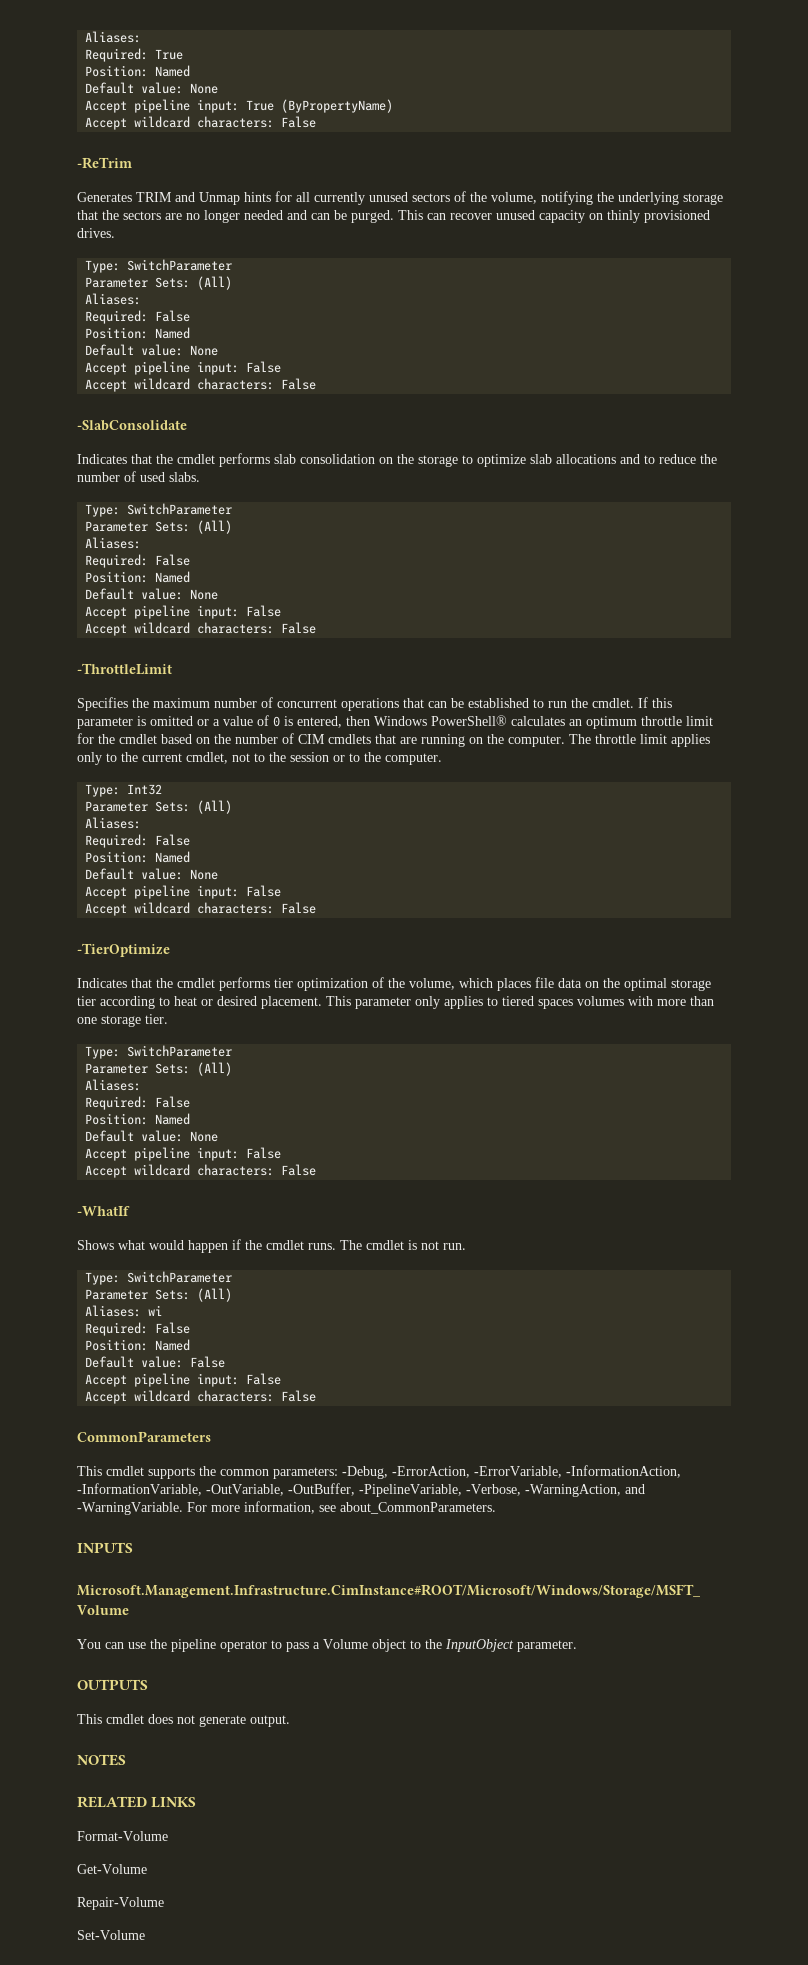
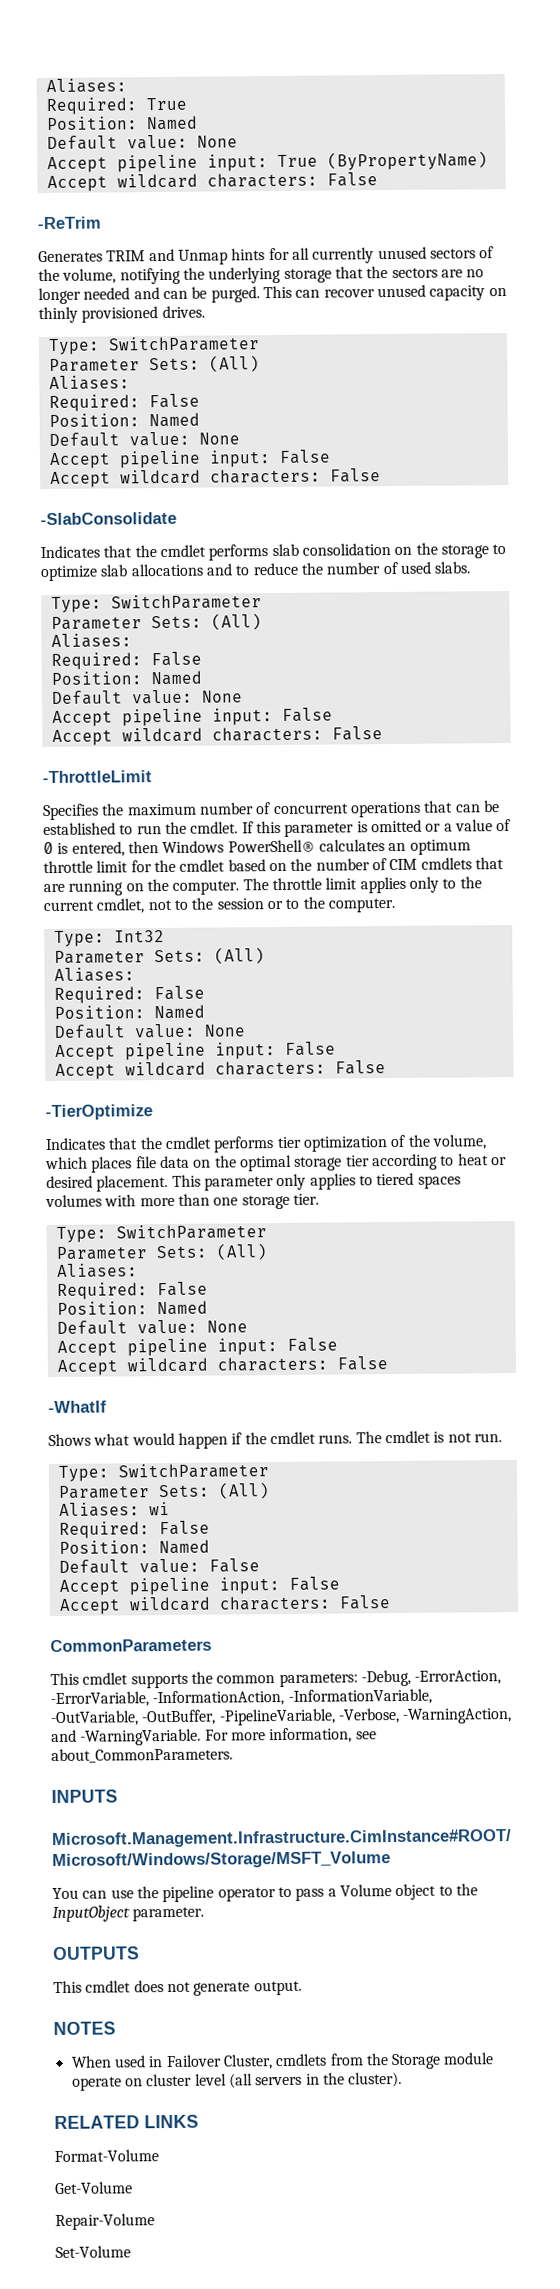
+ When used in Failover Cluster, cmdlets from the Storage module operate on cluster level (all servers in the cluster).

